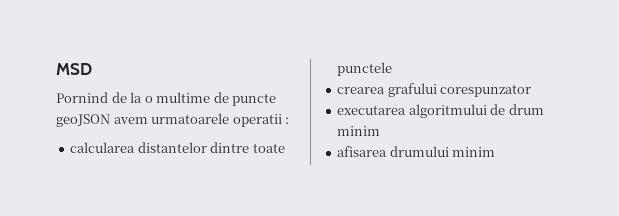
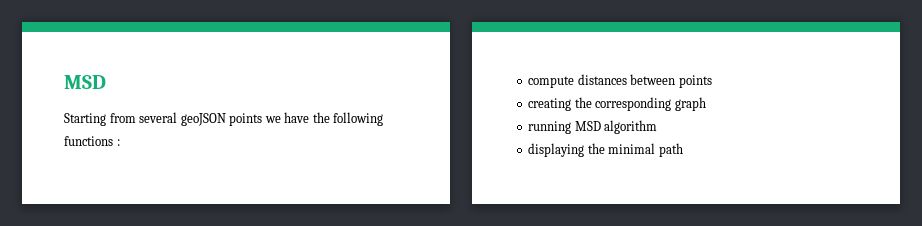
- Pornind de la o multime de puncte geoJSON avem urmatoarele operatii :
- calcularea distantelor dintre toate punctele
- crearea grafului corespunzator
- executarea algoritmului de drum minim
- afisarea drumului minim
+ Starting from several geoJSON points we have the following functions :
+ compute distances between points
+ creating the corresponding graph
+ running MSD algorithm
+ displaying the minimal path

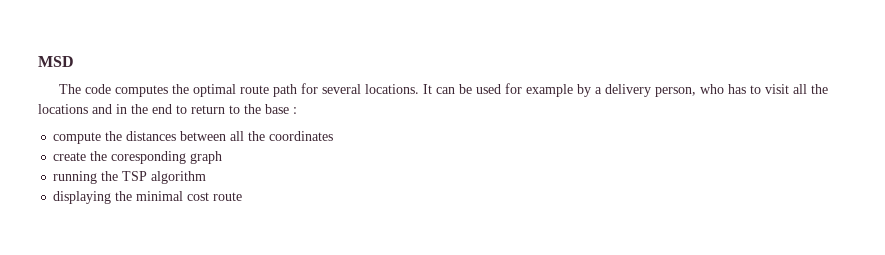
- Starting from several geoJSON points we have the following functions :
+ The code computes the optimal route path for several locations. It can be used for example by a delivery person, who has to visit all the locations and in the end to return to the base :
- compute distances between points
- creating the corresponding graph
+ compute the distances between all the coordinates
+ create the coresponding graph
- running MSD algorithm
+ running the TSP algorithm
- displaying the minimal path
+ displaying the minimal cost route

